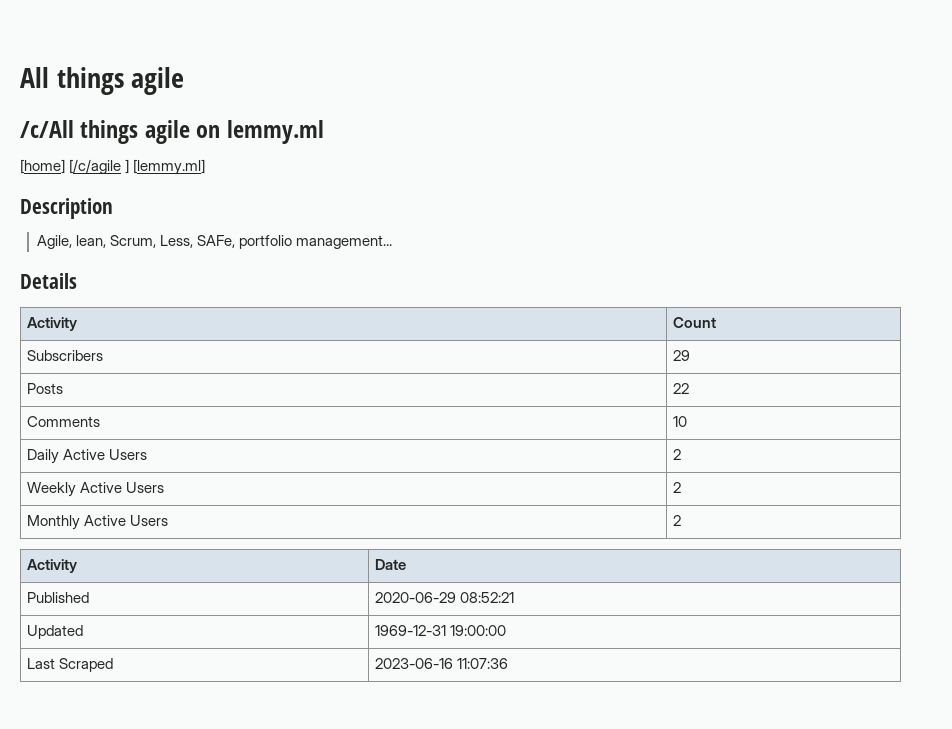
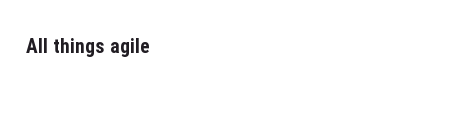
- /c/All things agile on lemmy.ml
- [home] [/c/agile ] [lemmy.ml]
- Description
- Agile, lean, Scrum, Less, SAFe, portfolio management...
- Details
- Activity | Count
- Subscribers | 29
- Posts | 22
- Comments | 10
- Daily Active Users | 2
- Weekly Active Users | 2
- Monthly Active Users | 2
- Activity | Date
- Published | 2020-06-29 08:52:21
- Updated | 1969-12-31 19:00:00
- Last Scraped | 2023-06-16 11:07:36

